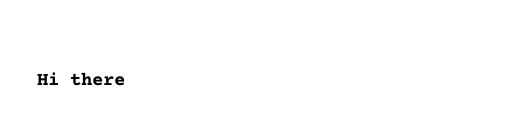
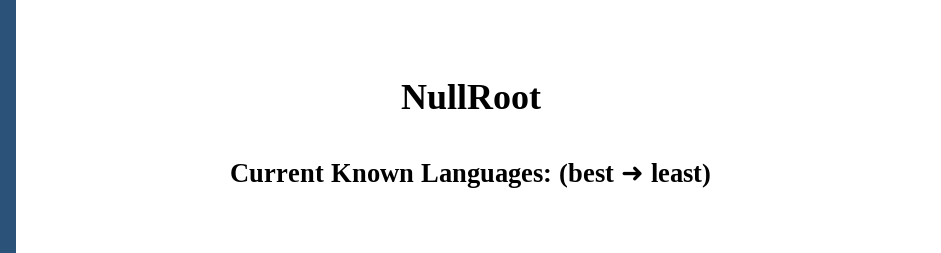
- Hi there
+ NullRoot
+ Current Known Languages: (best ➜ least)

